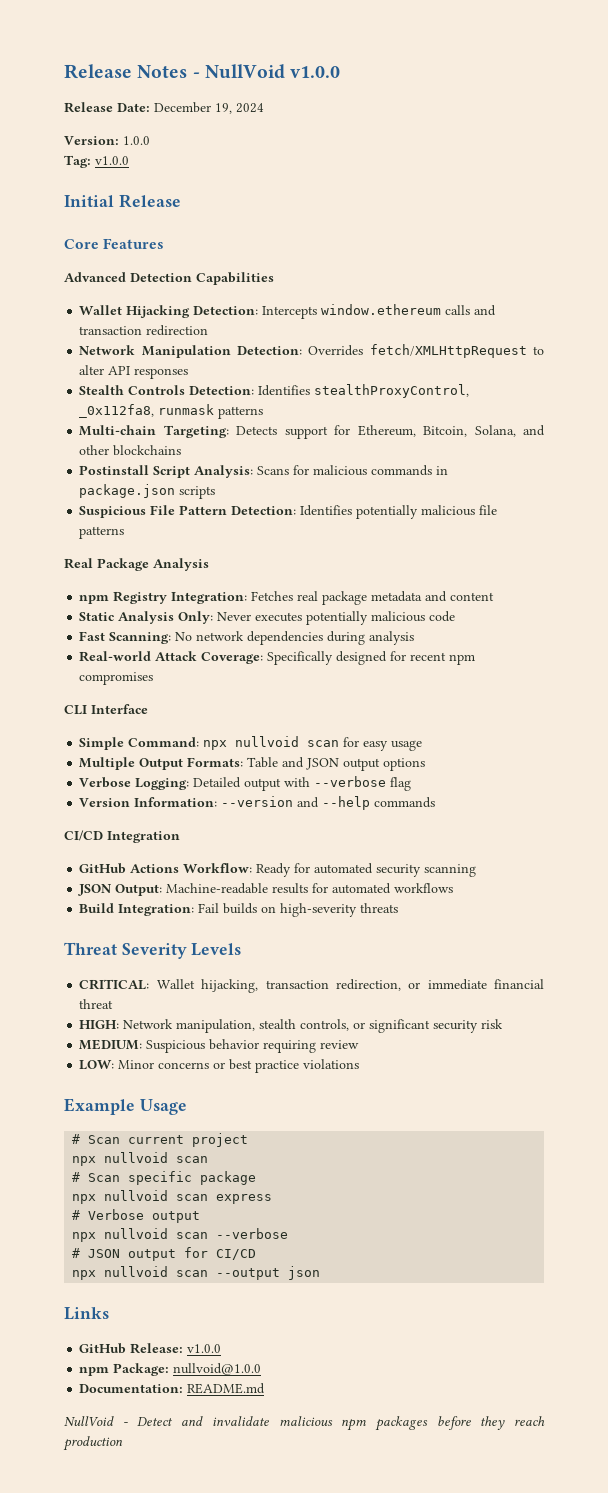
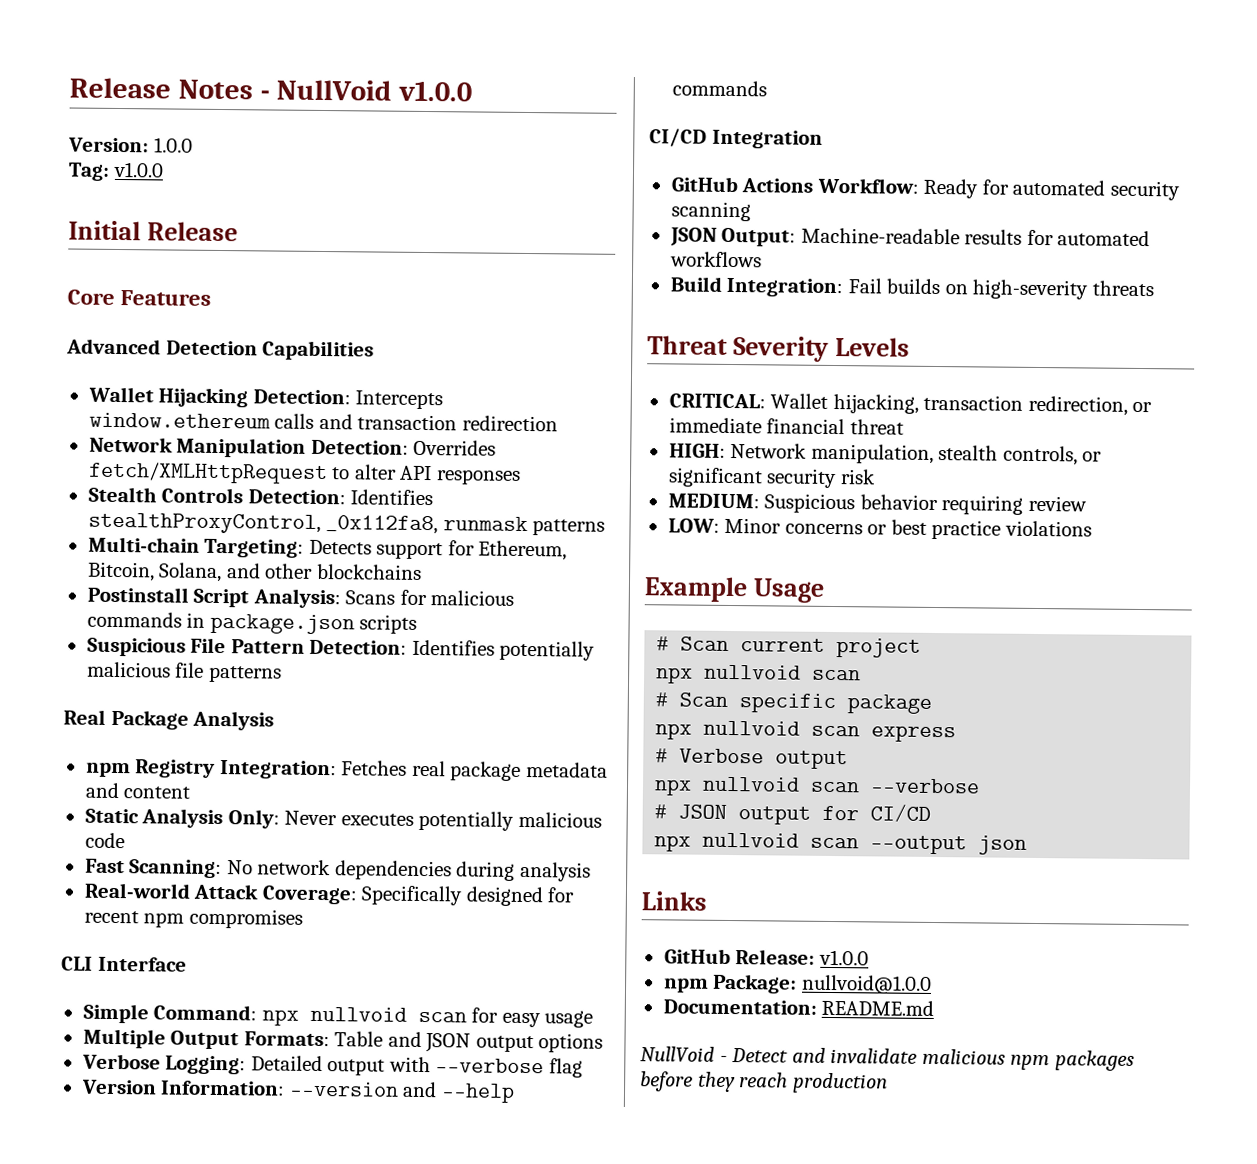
- Release Date: December 19, 2024

